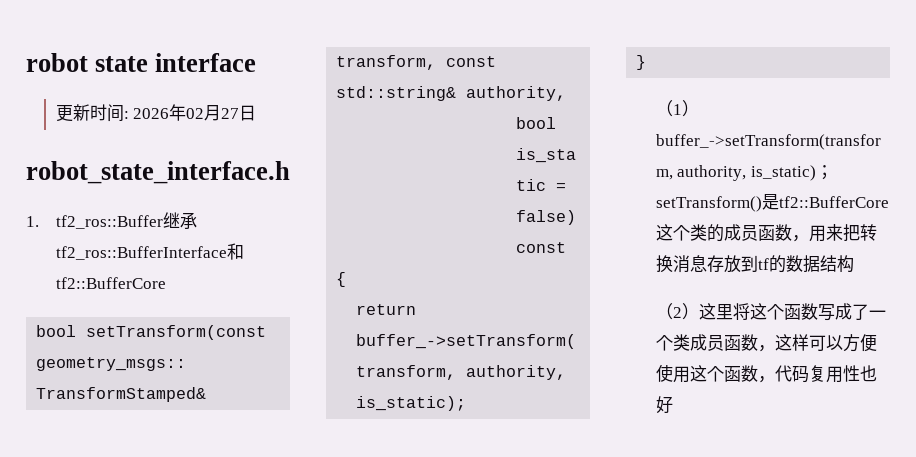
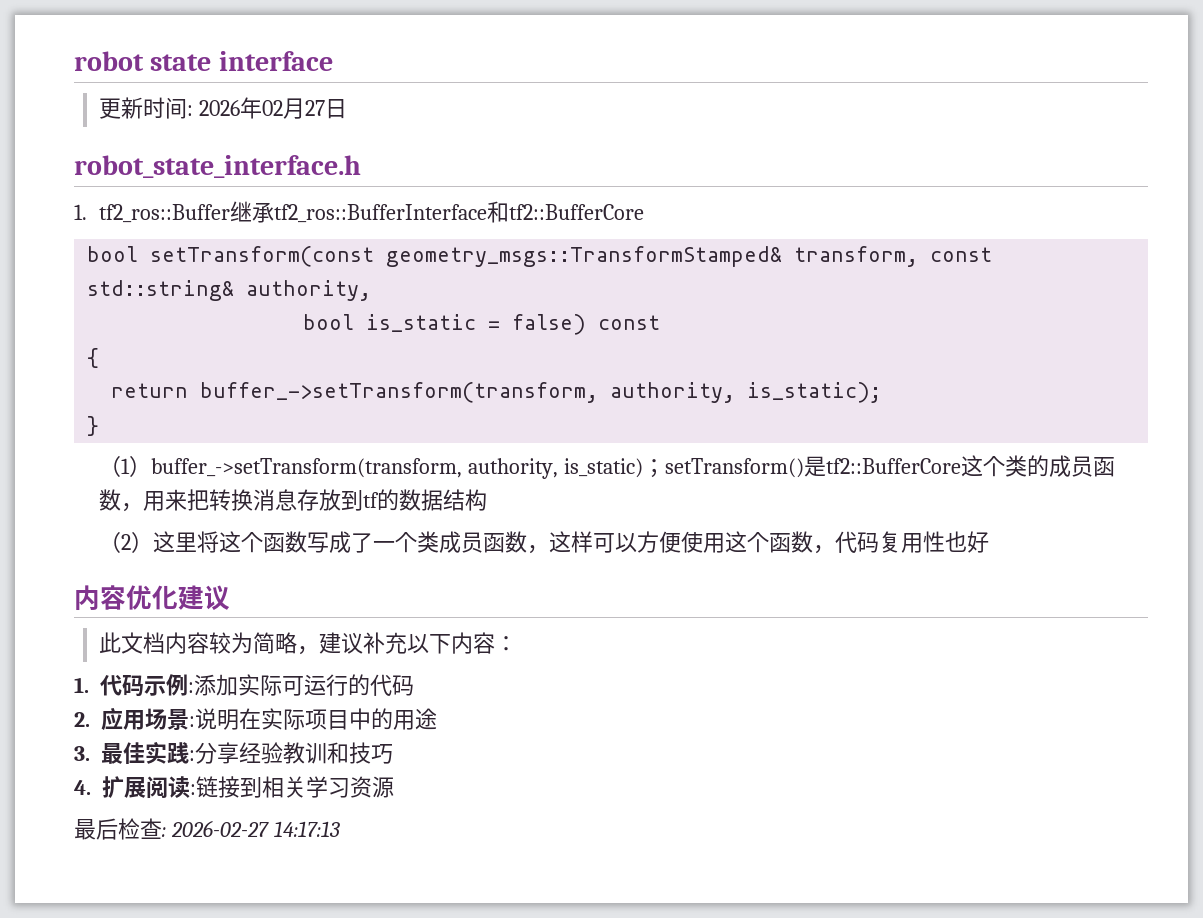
+ 内容优化建议
+ 此文档内容较为简略，建议补充以下内容：
+ 1.代码示例:添加实际可运行的代码
+ 2.应用场景:说明在实际项目中的用途
+ 3.最佳实践:分享经验教训和技巧
+ 4.扩展阅读:链接到相关学习资源
+ 最后检查: 2026-02-27 14:17:13

